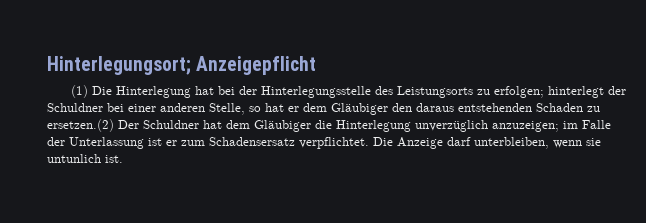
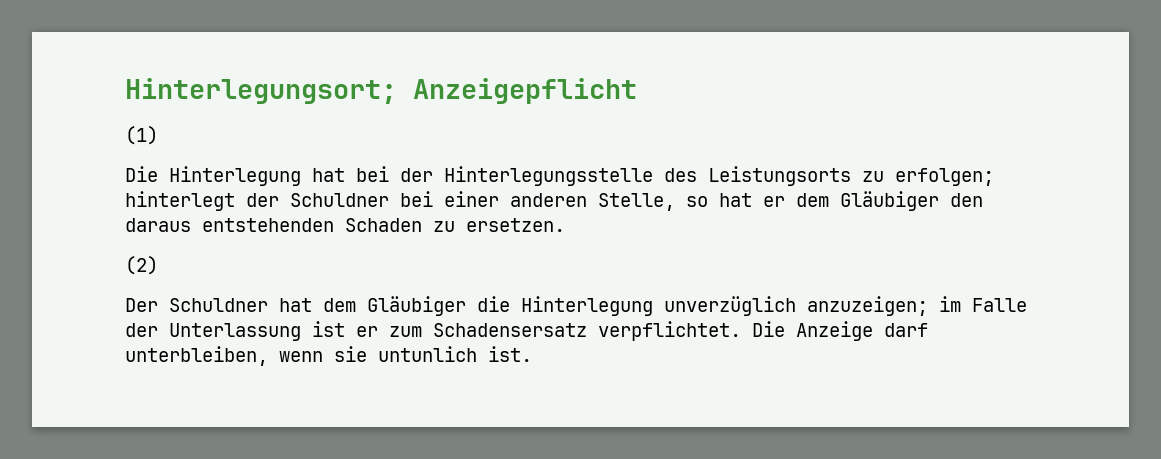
- (1) Die Hinterlegung hat bei der Hinterlegungsstelle des Leistungsorts zu erfolgen; hinterlegt der Schuldner bei einer anderen Stelle, so hat er dem Gläubiger den daraus entstehenden Schaden zu ersetzen.(2) Der Schuldner hat dem Gläubiger die Hinterlegung unverzüglich anzuzeigen; im Falle der Unterlassung ist er zum Schadensersatz verpflichtet.
+ (1)
+ Die Hinterlegung hat bei der Hinterlegungsstelle des Leistungsorts zu erfolgen; hinterlegt der Schuldner bei einer anderen Stelle, so hat er dem Gläubiger den daraus entstehenden Schaden zu ersetzen.
+ (2)
+ Der Schuldner hat dem Gläubiger die Hinterlegung unverzüglich anzuzeigen; im Falle der Unterlassung ist er zum Schadensersatz verpflichtet.

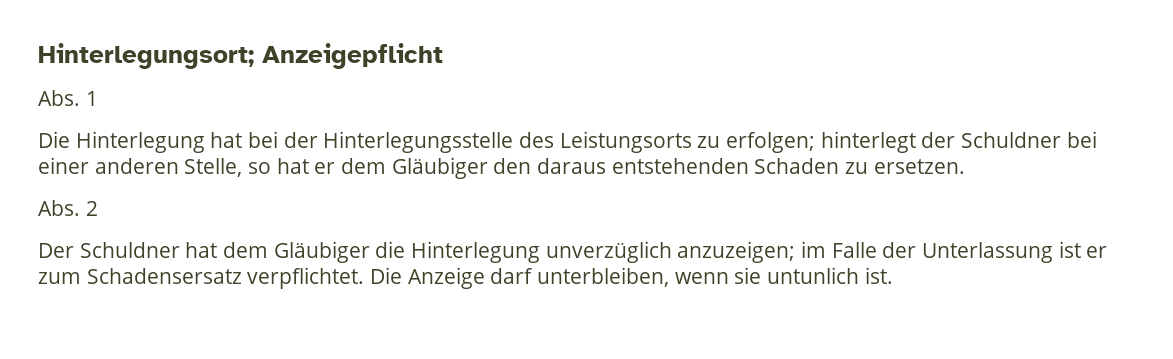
- (1)
+ Abs. 1
- (2)
+ Abs. 2

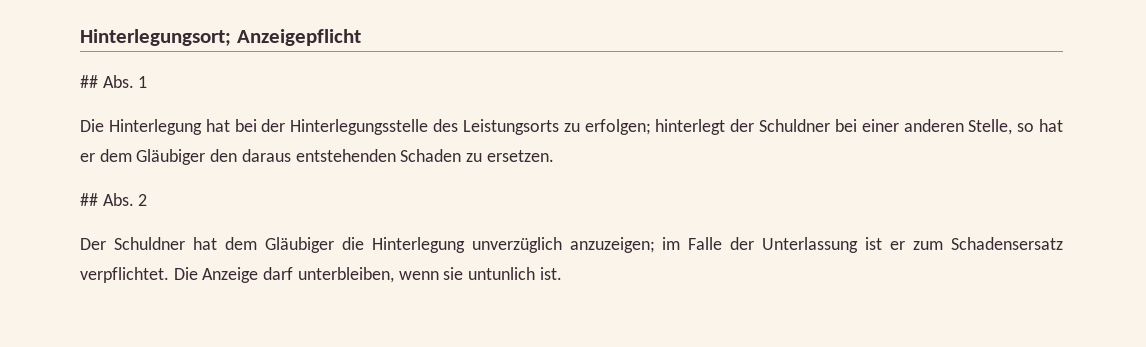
- Abs. 1
+ ## Abs. 1
- Abs. 2
+ ## Abs. 2

